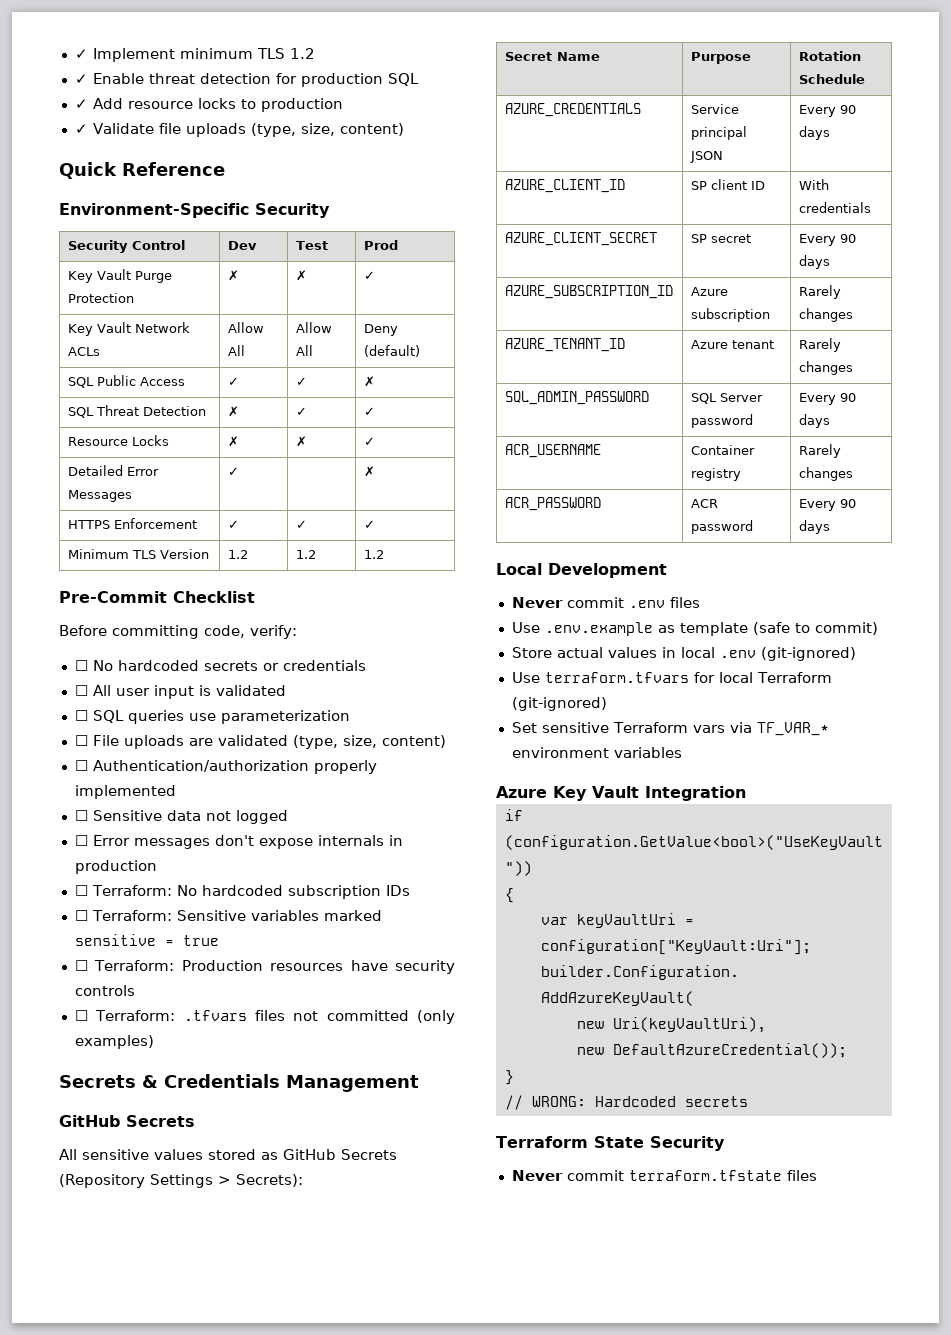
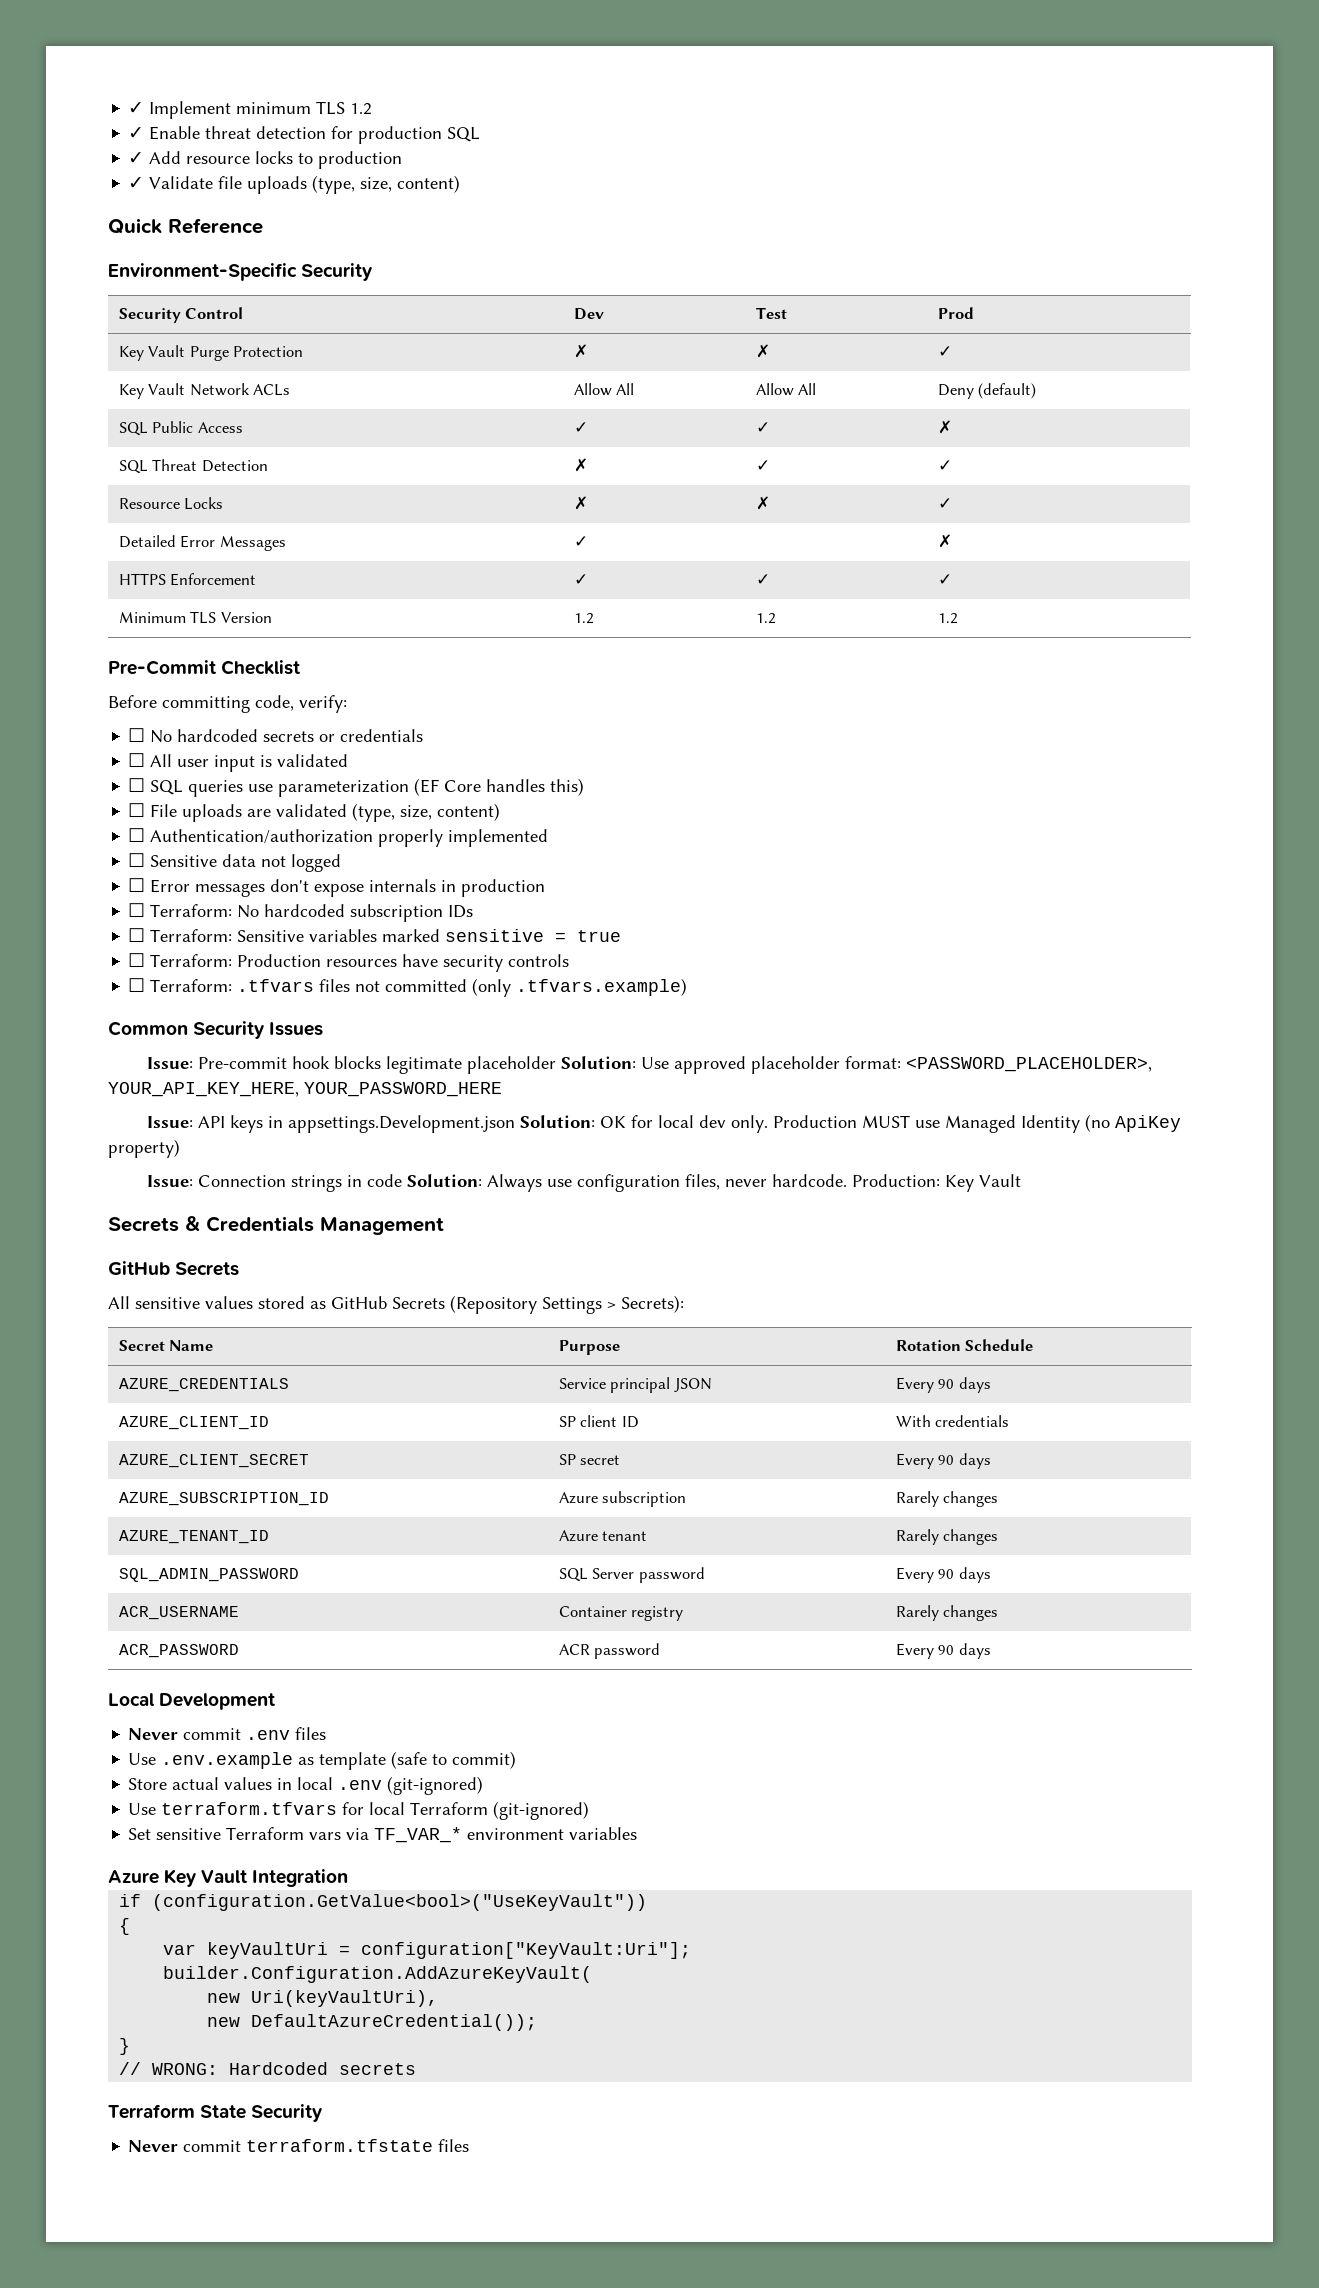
- ☐ SQL queries use parameterization
+ ☐ SQL queries use parameterization (EF Core handles this)
- ☐ Terraform: .tfvars files not committed (only examples)
+ ☐ Terraform: .tfvars files not committed (only .tfvars.example)
+ Common Security Issues
+ Issue: Pre-commit hook blocks legitimate placeholder Solution: Use approved placeholder format: <PASSWORD_PLACEHOLDER>, YOUR_API_KEY_HERE, YOUR_PASSWORD_HERE
+ Issue: API keys in appsettings.Development.json Solution: OK for local dev only. Production MUST use Managed Identity (no ApiKey property)
+ Issue: Connection strings in code Solution: Always use configuration files, never hardcode. Production: Key Vault

